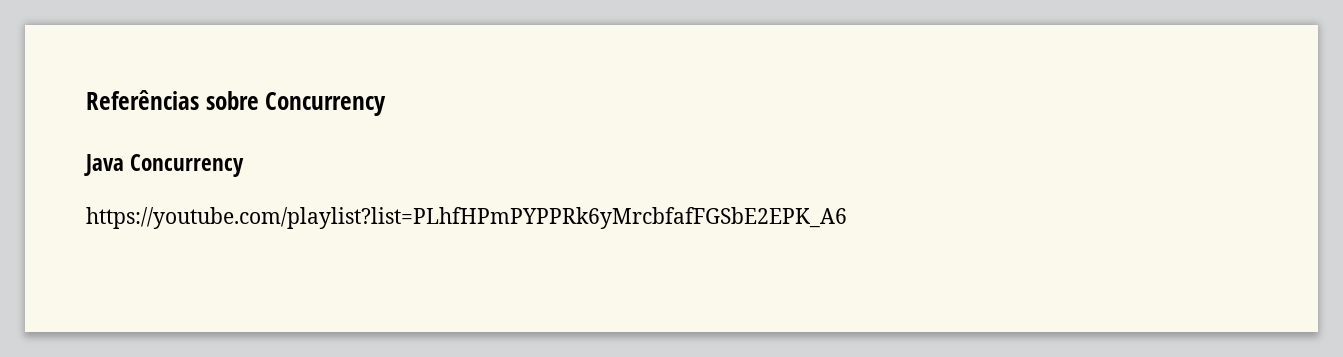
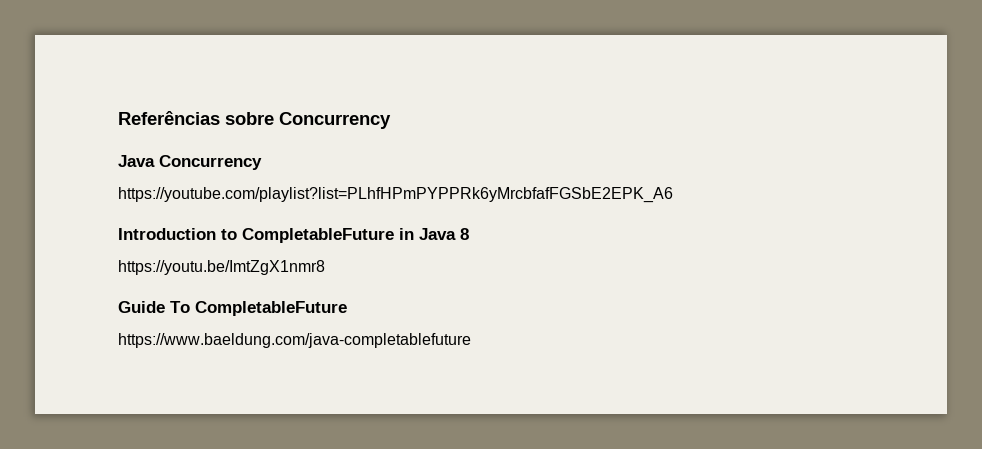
+ Introduction to CompletableFuture in Java 8
+ https://youtu.be/ImtZgX1nmr8
+ Guide To CompletableFuture
+ https://www.baeldung.com/java-completablefuture

